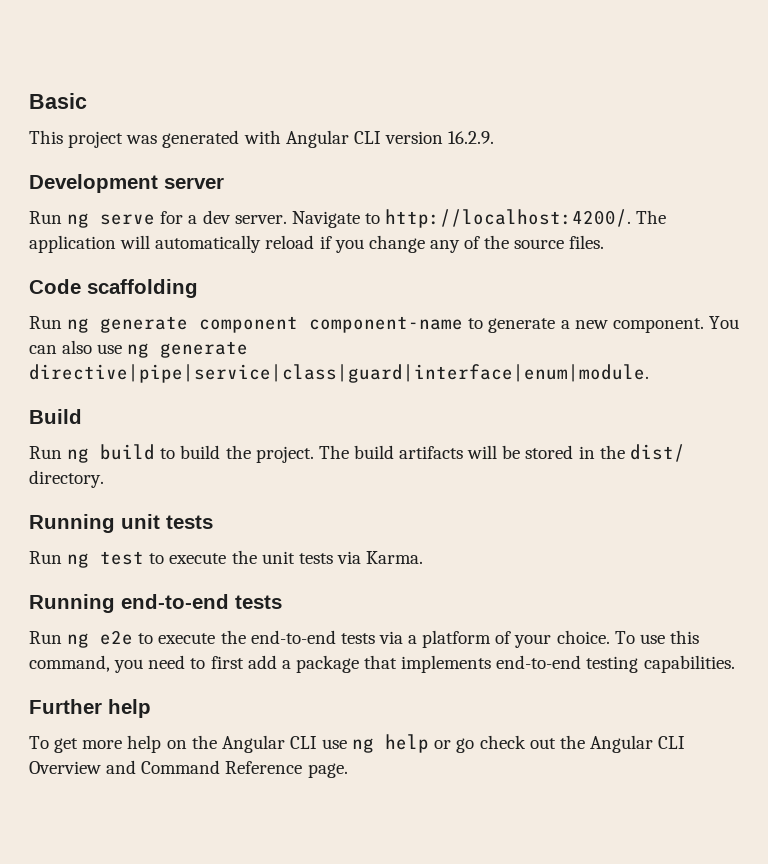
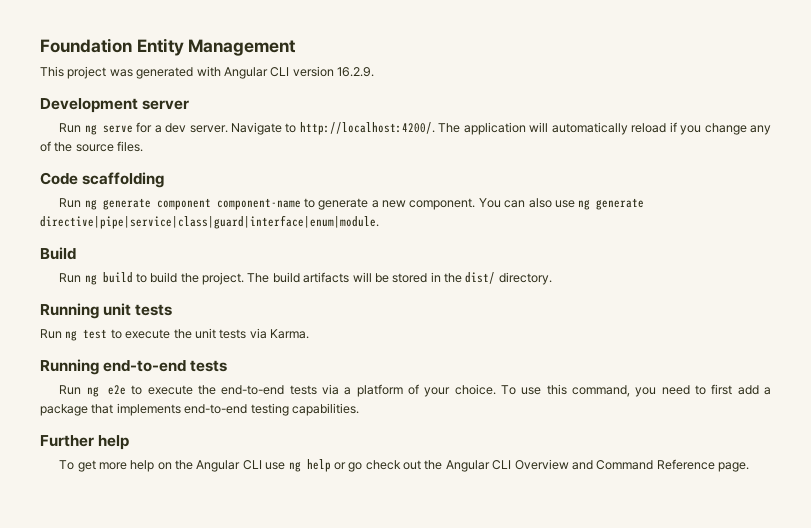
- Basic
+ Foundation Entity Management

